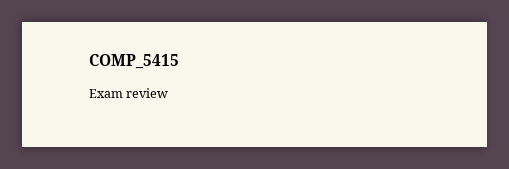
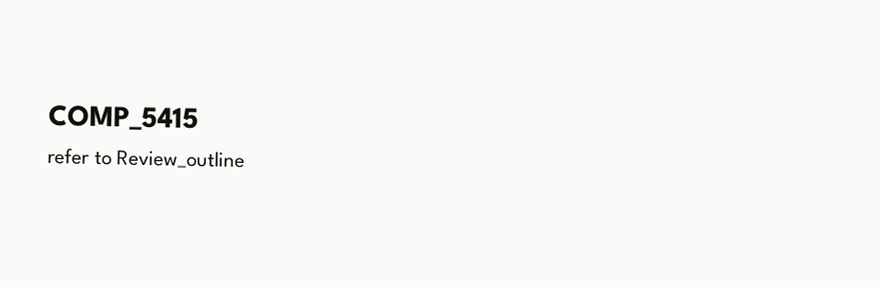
- Exam review
+ refer to Review_outline

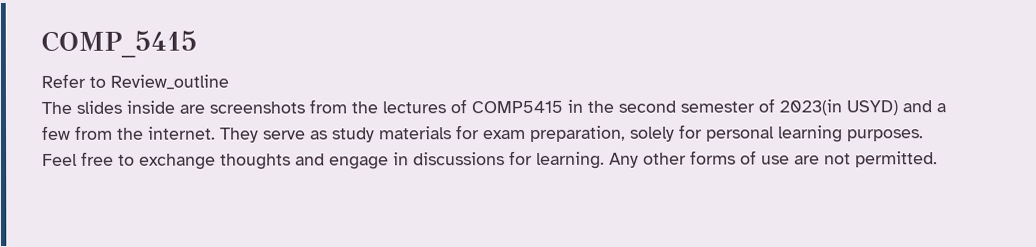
- refer to Review_outline
+ Refer to Review_outline
+ The slides inside are screenshots from the lectures of COMP5415 in the second semester of 2023(in USYD) and a few from the internet. They serve as study materials for exam preparation, solely for personal learning purposes. Feel free to exchange thoughts and engage in discussions for learning. Any other forms of use are not permitted.

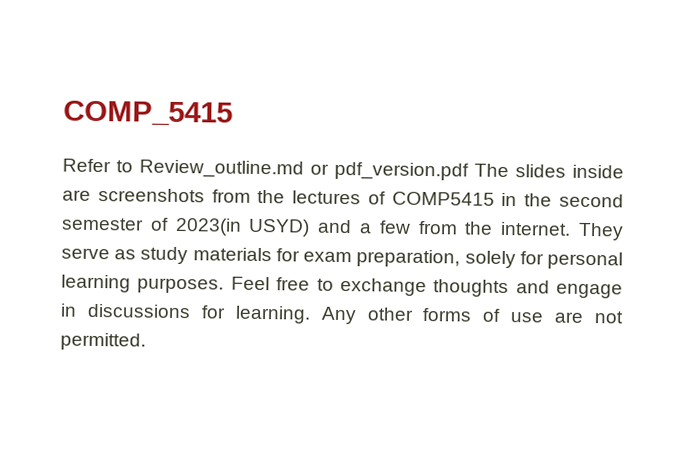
- Refer to Review_outline
- The slides inside are screenshots from the lectures of COMP5415 in the second semester of 2023(in USYD) and a few from the internet.
+ Refer to Review_outline.md or pdf_version.pdf The slides inside are screenshots from the lectures of COMP5415 in the second semester of 2023(in USYD) and a few from the internet.

